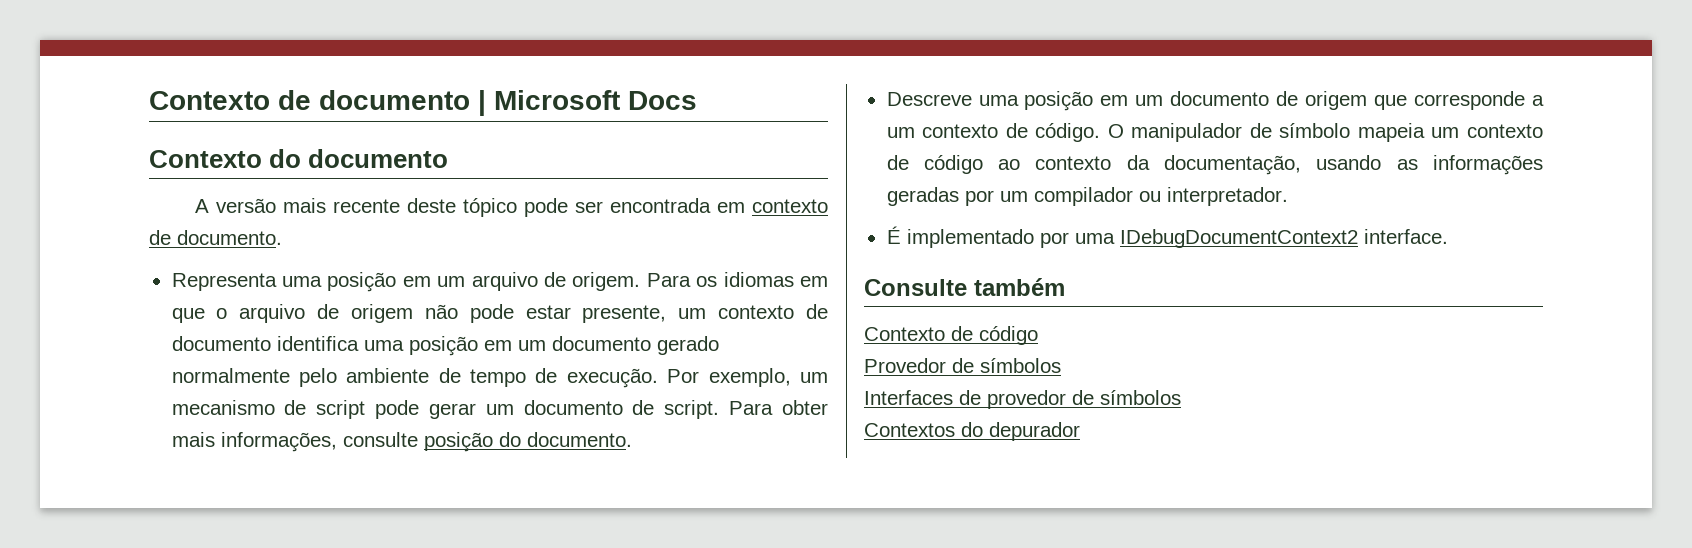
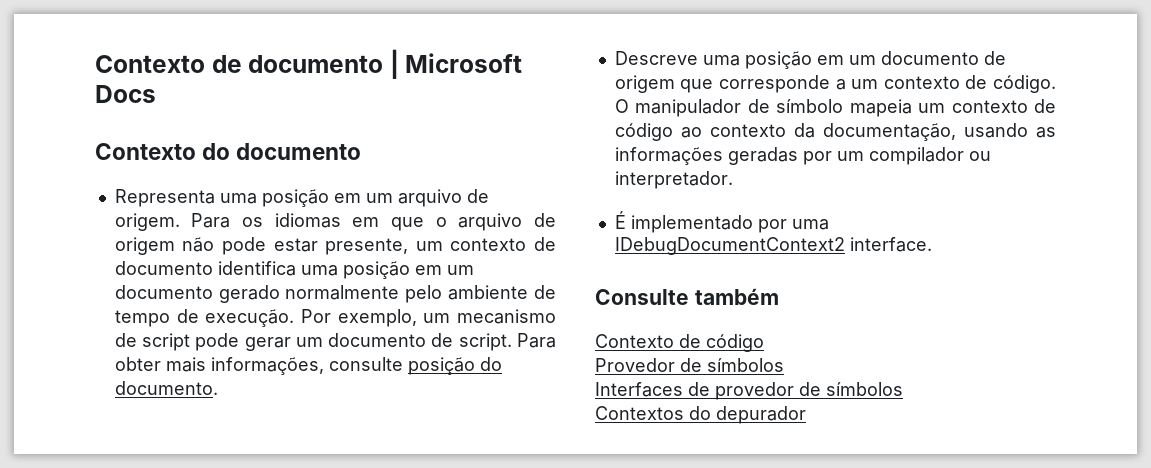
- A versão mais recente deste tópico pode ser encontrada em contexto de documento.

